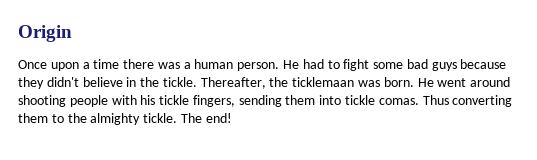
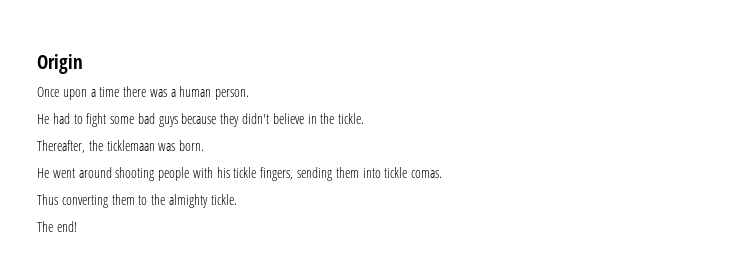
- Once upon a time there was a human person. He had to fight some bad guys because they didn't believe in the tickle. Thereafter, the ticklemaan was born. He went around shooting people with his tickle fingers, sending them into tickle comas. Thus converting them to the almighty tickle. The end!
+ Once upon a time there was a human person.
+ He had to fight some bad guys because they didn't believe in the tickle.
+ Thereafter, the ticklemaan was born.
+ He went around shooting people with his tickle fingers, sending them into tickle comas.
+ Thus converting them to the almighty tickle.
+ The end!

